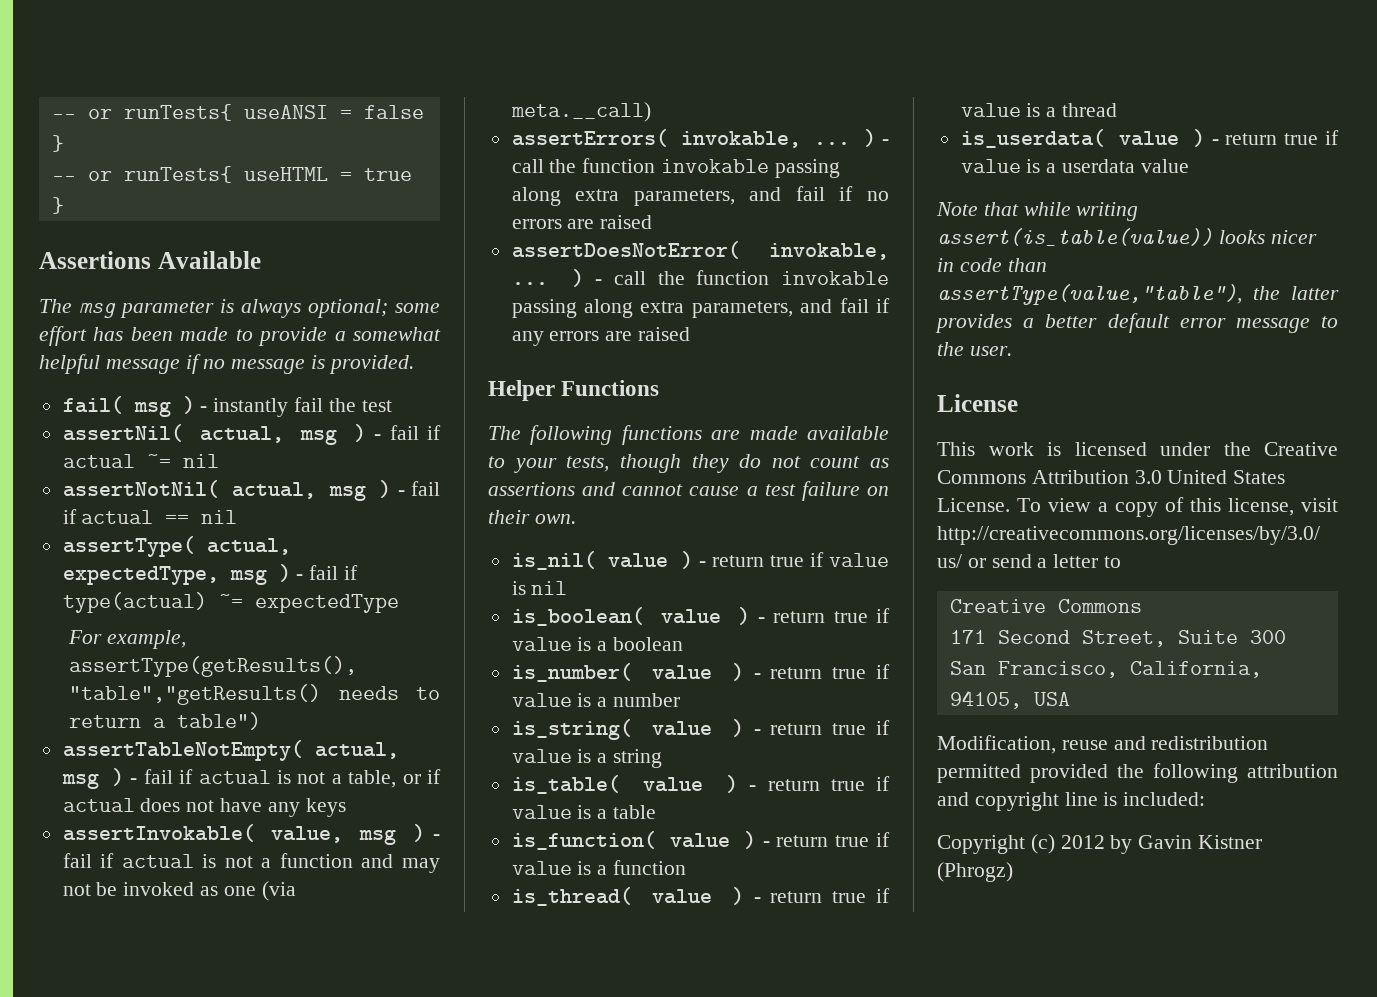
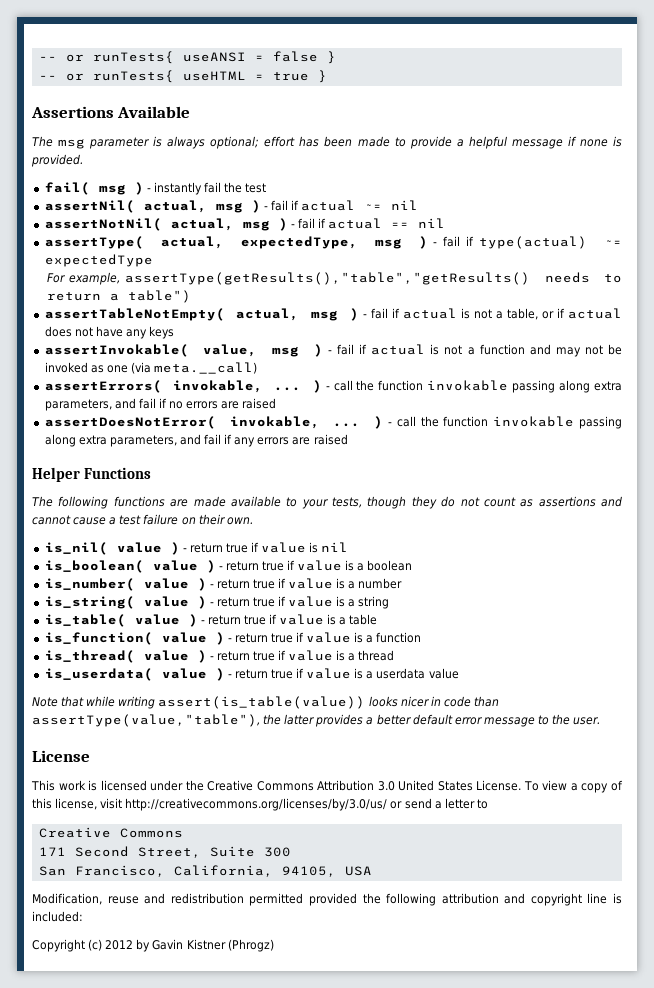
- The msg parameter is always optional; some effort has been made to provide a somewhat helpful message if no message is provided.
+ The msg parameter is always optional; effort has been made to provide a helpful message if none is provided.

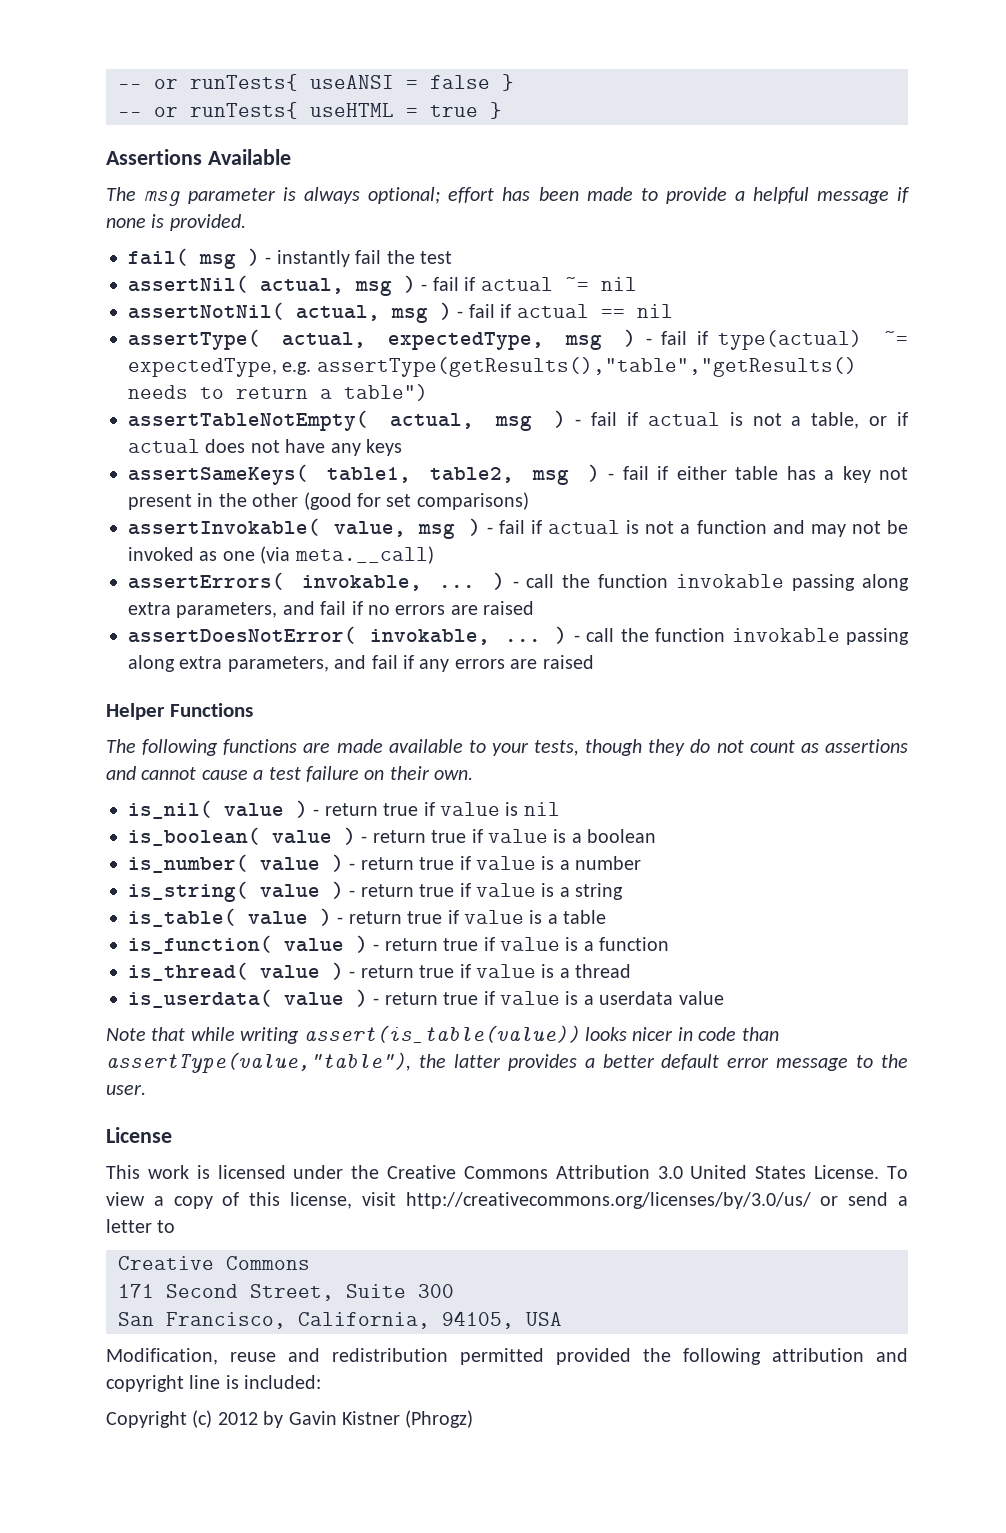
- assertType( actual, expectedType, msg ) - fail if type(actual) ~= expectedType
- For example, assertType(getResults(),"table","getResults() needs to return a table")
+ assertType( actual, expectedType, msg ) - fail if type(actual) ~= expectedType, e.g. assertType(getResults(),"table","getResults() needs to return a table")
+ assertSameKeys( table1, table2, msg ) - fail if either table has a key not present in the other (good for set comparisons)

